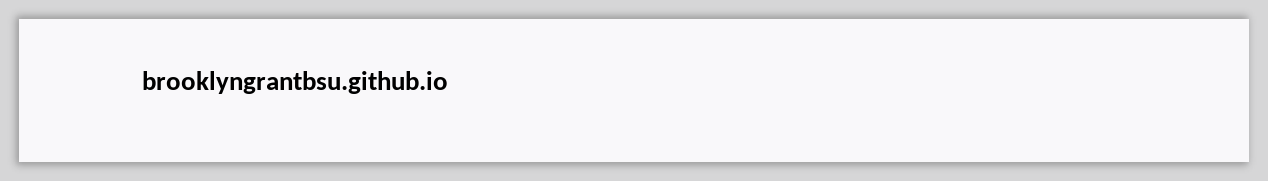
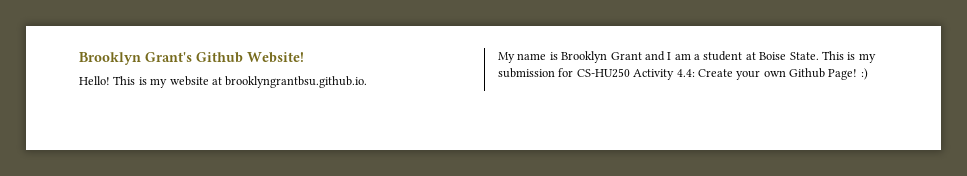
- brooklyngrantbsu.github.io
+ Brooklyn Grant's Github Website!
+ Hello! This is my website at brooklyngrantbsu.github.io.
+ My name is Brooklyn Grant and I am a student at Boise State. This is my submission for CS-HU250 Activity 4.4: Create your own Github Page! :)

